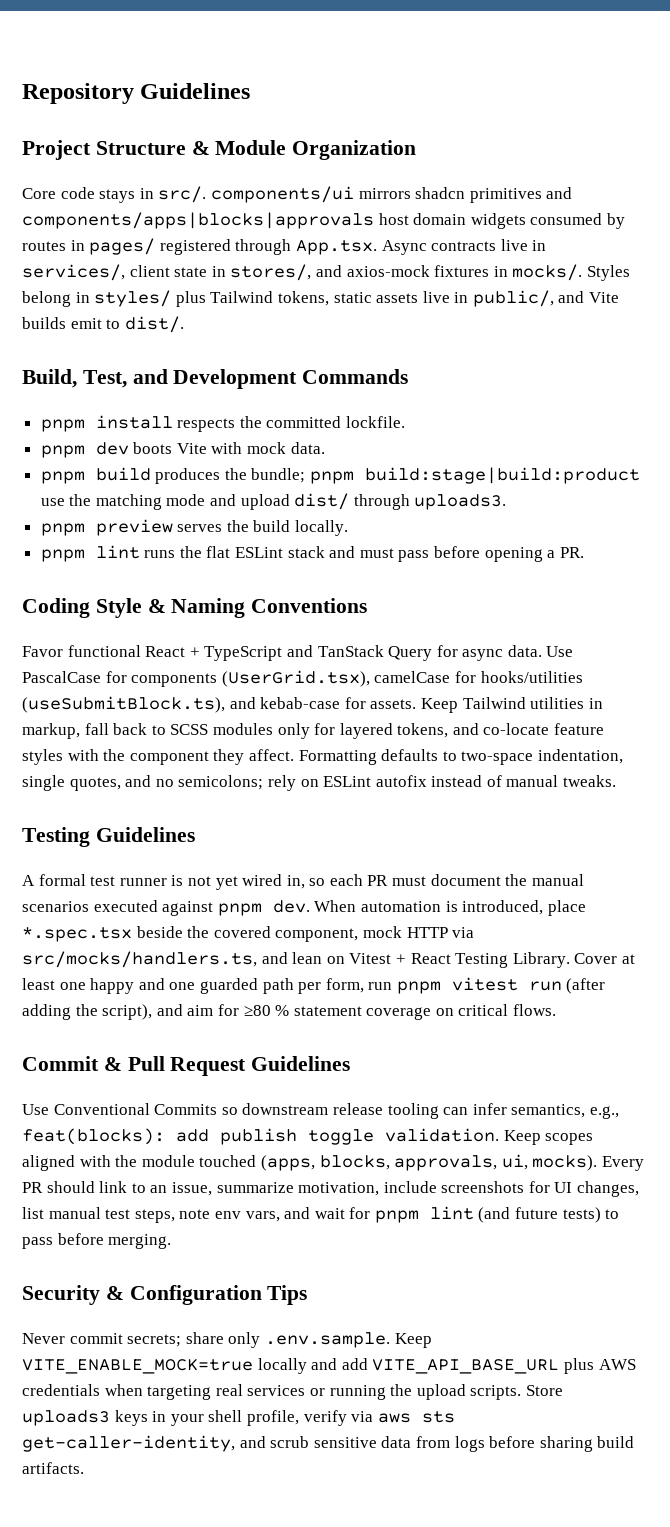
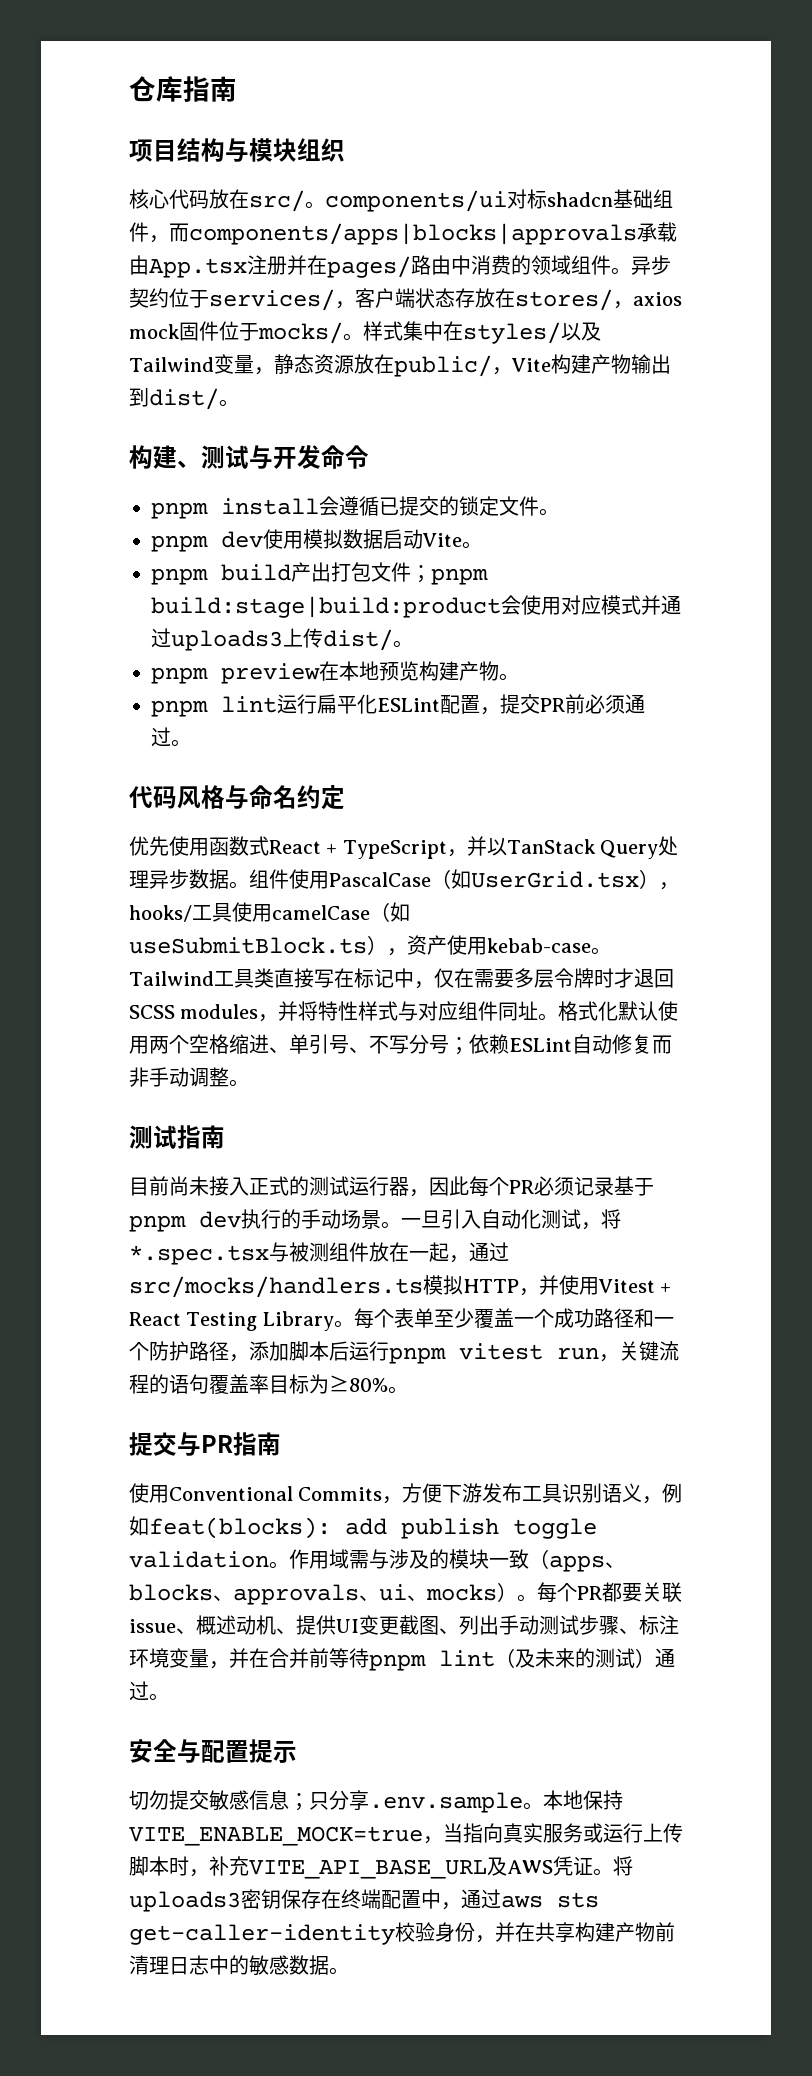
- Repository Guidelines
- Project Structure & Module Organization
- Core code stays in src/. components/ui mirrors shadcn primitives and components/apps|blocks|approvals host domain widgets consumed by routes in pages/ registered through App.tsx. Async contracts live in services/, client state in stores/, and axios-mock fixtures in mocks/. Styles belong in styles/ plus Tailwind tokens, static assets live in public/, and Vite builds emit to dist/.
- Build, Test, and Development Commands
- pnpm install respects the committed lockfile.
- pnpm dev boots Vite with mock data.
- pnpm build produces the bundle; pnpm build:stage|build:product use the matching mode and upload dist/ through uploads3.
- pnpm preview serves the build locally.
- pnpm lint runs the flat ESLint stack and must pass before opening a PR.
- Coding Style & Naming Conventions
- Favor functional React + TypeScript and TanStack Query for async data. Use PascalCase for components (UserGrid.tsx), camelCase for hooks/utilities (useSubmitBlock.ts), and kebab-case for assets. Keep Tailwind utilities in markup, fall back to SCSS modules only for layered tokens, and co-locate feature styles with the component they affect. Formatting defaults to two-space indentation, single quotes, and no semicolons; rely on ESLint autofix instead of manual tweaks.
- Testing Guidelines
- A formal test runner is not yet wired in, so each PR must document the manual scenarios executed against pnpm dev. When automation is introduced, place *.spec.tsx beside the covered component, mock HTTP via src/mocks/handlers.ts, and lean on Vitest + React Testing Library. Cover at least one happy and one guarded path per form, run pnpm vitest run (after adding the script), and aim for ≥80 % statement coverage on critical flows.
- Commit & Pull Request Guidelines
- Use Conventional Commits so downstream release tooling can infer semantics, e.g., feat(blocks): add publish toggle validation. Keep scopes aligned with the module touched (apps, blocks, approvals, ui, mocks). Every PR should link to an issue, summarize motivation, include screenshots for UI changes, list manual test steps, note env vars, and wait for pnpm lint (and future tests) to pass before merging.
- Security & Configuration Tips
- Never commit secrets; share only .env.sample. Keep VITE_ENABLE_MOCK=true locally and add VITE_API_BASE_URL plus AWS credentials when targeting real services or running the upload scripts. Store uploads3 keys in your shell profile, verify via aws sts get-caller-identity, and scrub sensitive data from logs before sharing build artifacts.
+ 仓库指南
+ 项目结构与模块组织
+ 核心代码放在src/。components/ui对标shadcn基础组件，而components/apps|blocks|approvals承载由App.tsx注册并在pages/路由中消费的领域组件。异步契约位于services/，客户端状态存放在stores/，axios mock固件位于mocks/。样式集中在styles/以及Tailwind变量，静态资源放在public/，Vite构建产物输出到dist/。
+ 构建、测试与开发命令
+ pnpm install会遵循已提交的锁定文件。
+ pnpm dev使用模拟数据启动Vite。
+ pnpm build产出打包文件；pnpm build:stage|build:product会使用对应模式并通过uploads3上传dist/。
+ pnpm preview在本地预览构建产物。
+ pnpm lint运行扁平化ESLint配置，提交PR前必须通过。
+ 代码风格与命名约定
+ 优先使用函数式React + TypeScript，并以TanStack Query处理异步数据。组件使用PascalCase（如UserGrid.tsx），hooks/工具使用camelCase（如useSubmitBlock.ts），资产使用kebab-case。Tailwind工具类直接写在标记中，仅在需要多层令牌时才退回SCSS modules，并将特性样式与对应组件同址。格式化默认使用两个空格缩进、单引号、不写分号；依赖ESLint自动修复而非手动调整。
+ 测试指南
+ 目前尚未接入正式的测试运行器，因此每个PR必须记录基于pnpm dev执行的手动场景。一旦引入自动化测试，将*.spec.tsx与被测组件放在一起，通过src/mocks/handlers.ts模拟HTTP，并使用Vitest + React Testing Library。每个表单至少覆盖一个成功路径和一个防护路径，添加脚本后运行pnpm vitest run，关键流程的语句覆盖率目标为≥80%。
+ 提交与PR指南
+ 使用Conventional Commits，方便下游发布工具识别语义，例如feat(blocks): add publish toggle validation。作用域需与涉及的模块一致（apps、blocks、approvals、ui、mocks）。每个PR都要关联issue、概述动机、提供UI变更截图、列出手动测试步骤、标注环境变量，并在合并前等待pnpm lint（及未来的测试）通过。
+ 安全与配置提示
+ 切勿提交敏感信息；只分享.env.sample。本地保持VITE_ENABLE_MOCK=true，当指向真实服务或运行上传脚本时，补充VITE_API_BASE_URL及AWS凭证。将uploads3密钥保存在终端配置中，通过aws sts get-caller-identity校验身份，并在共享构建产物前清理日志中的敏感数据。

